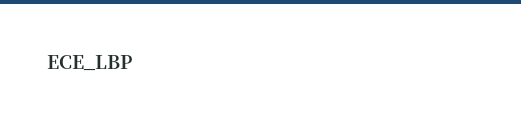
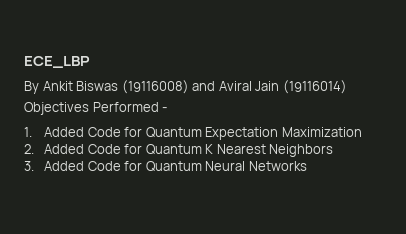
+ By Ankit Biswas (19116008) and Aviral Jain (19116014)
+ Objectives Performed -
+ 1. Added Code for Quantum Expectation Maximization
+ 2. Added Code for Quantum K Nearest Neighbors
+ 3. Added Code for Quantum Neural Networks

